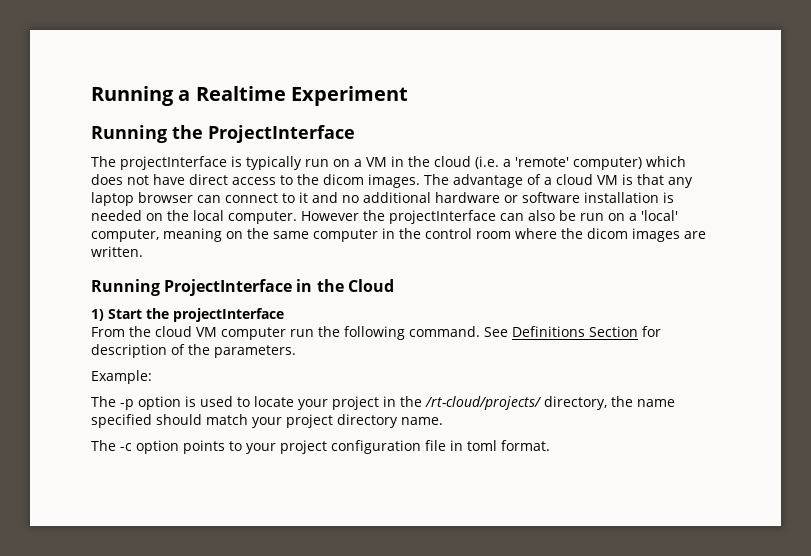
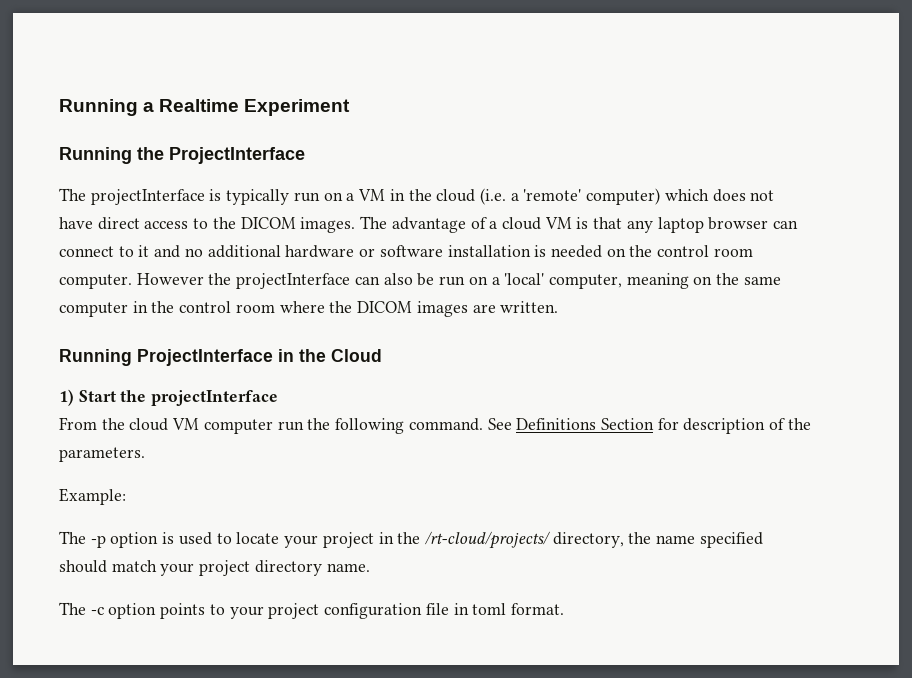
- The projectInterface is typically run on a VM in the cloud (i.e. a 'remote' computer) which does not have direct access to the dicom images.
+ The projectInterface is typically run on a VM in the cloud (i.e. a 'remote' computer) which does not have direct access to the DICOM images.
- The advantage of a cloud VM is that any laptop browser can connect to it and no additional hardware or software installation is needed on the local computer.
+ The advantage of a cloud VM is that any laptop browser can connect to it and no additional hardware or software installation is needed on the control room computer.
- However the projectInterface can also be run on a 'local' computer, meaning on the same computer in the control room where the dicom images are written.
+ However the projectInterface can also be run on a 'local' computer, meaning on the same computer in the control room where the DICOM images are written.

